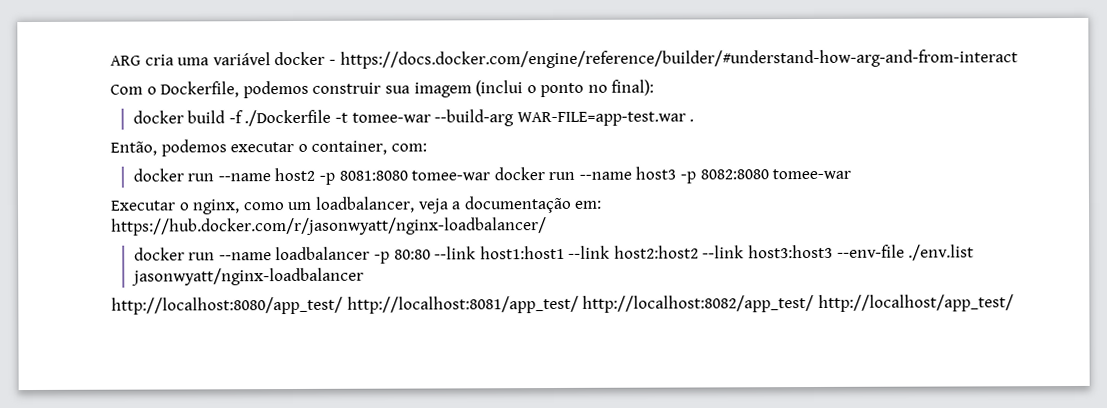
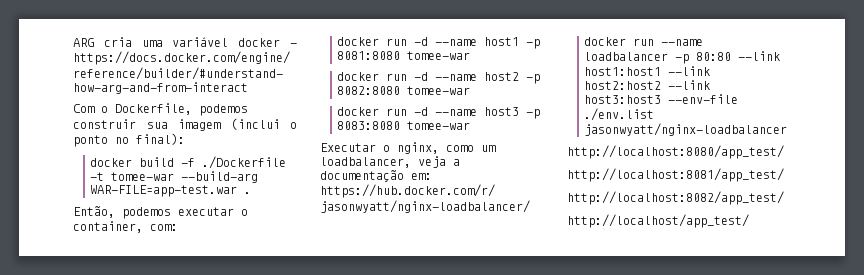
- docker run --name host2 -p 8081:8080 tomee-war docker run --name host3 -p 8082:8080 tomee-war
+ docker run -d --name host1 -p 8081:8080 tomee-war
+ docker run -d --name host2 -p 8082:8080 tomee-war
+ docker run -d --name host3 -p 8083:8080 tomee-war
- http://localhost:8080/app_test/ http://localhost:8081/app_test/ http://localhost:8082/app_test/ http://localhost/app_test/
+ http://localhost:8080/app_test/
+ http://localhost:8081/app_test/
+ http://localhost:8082/app_test/
+ http://localhost/app_test/

